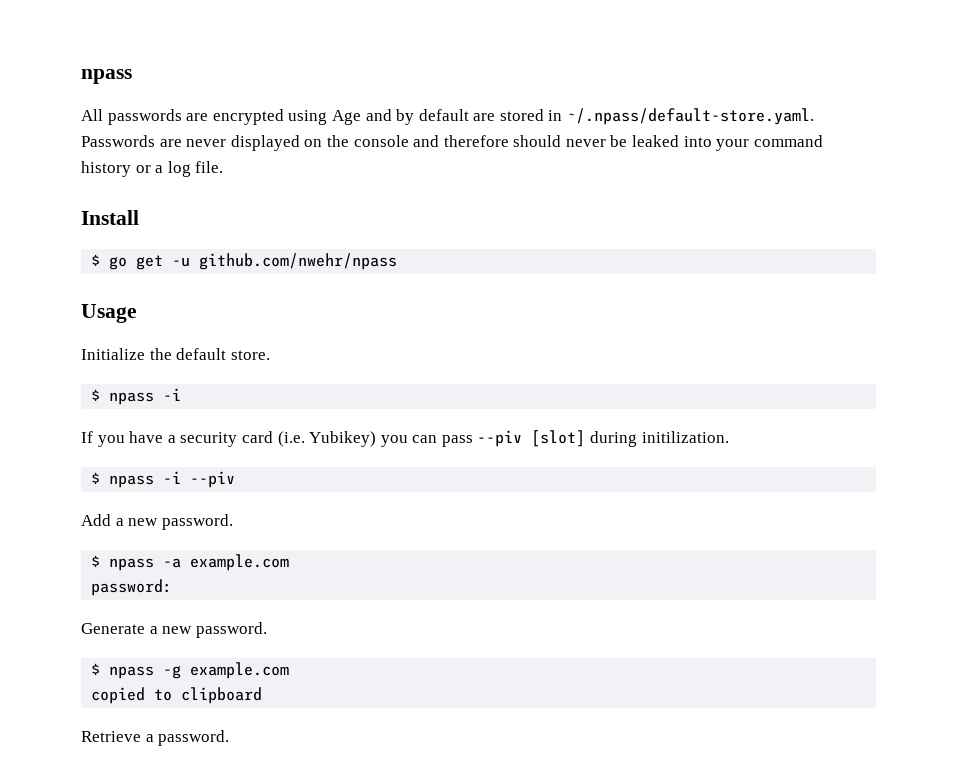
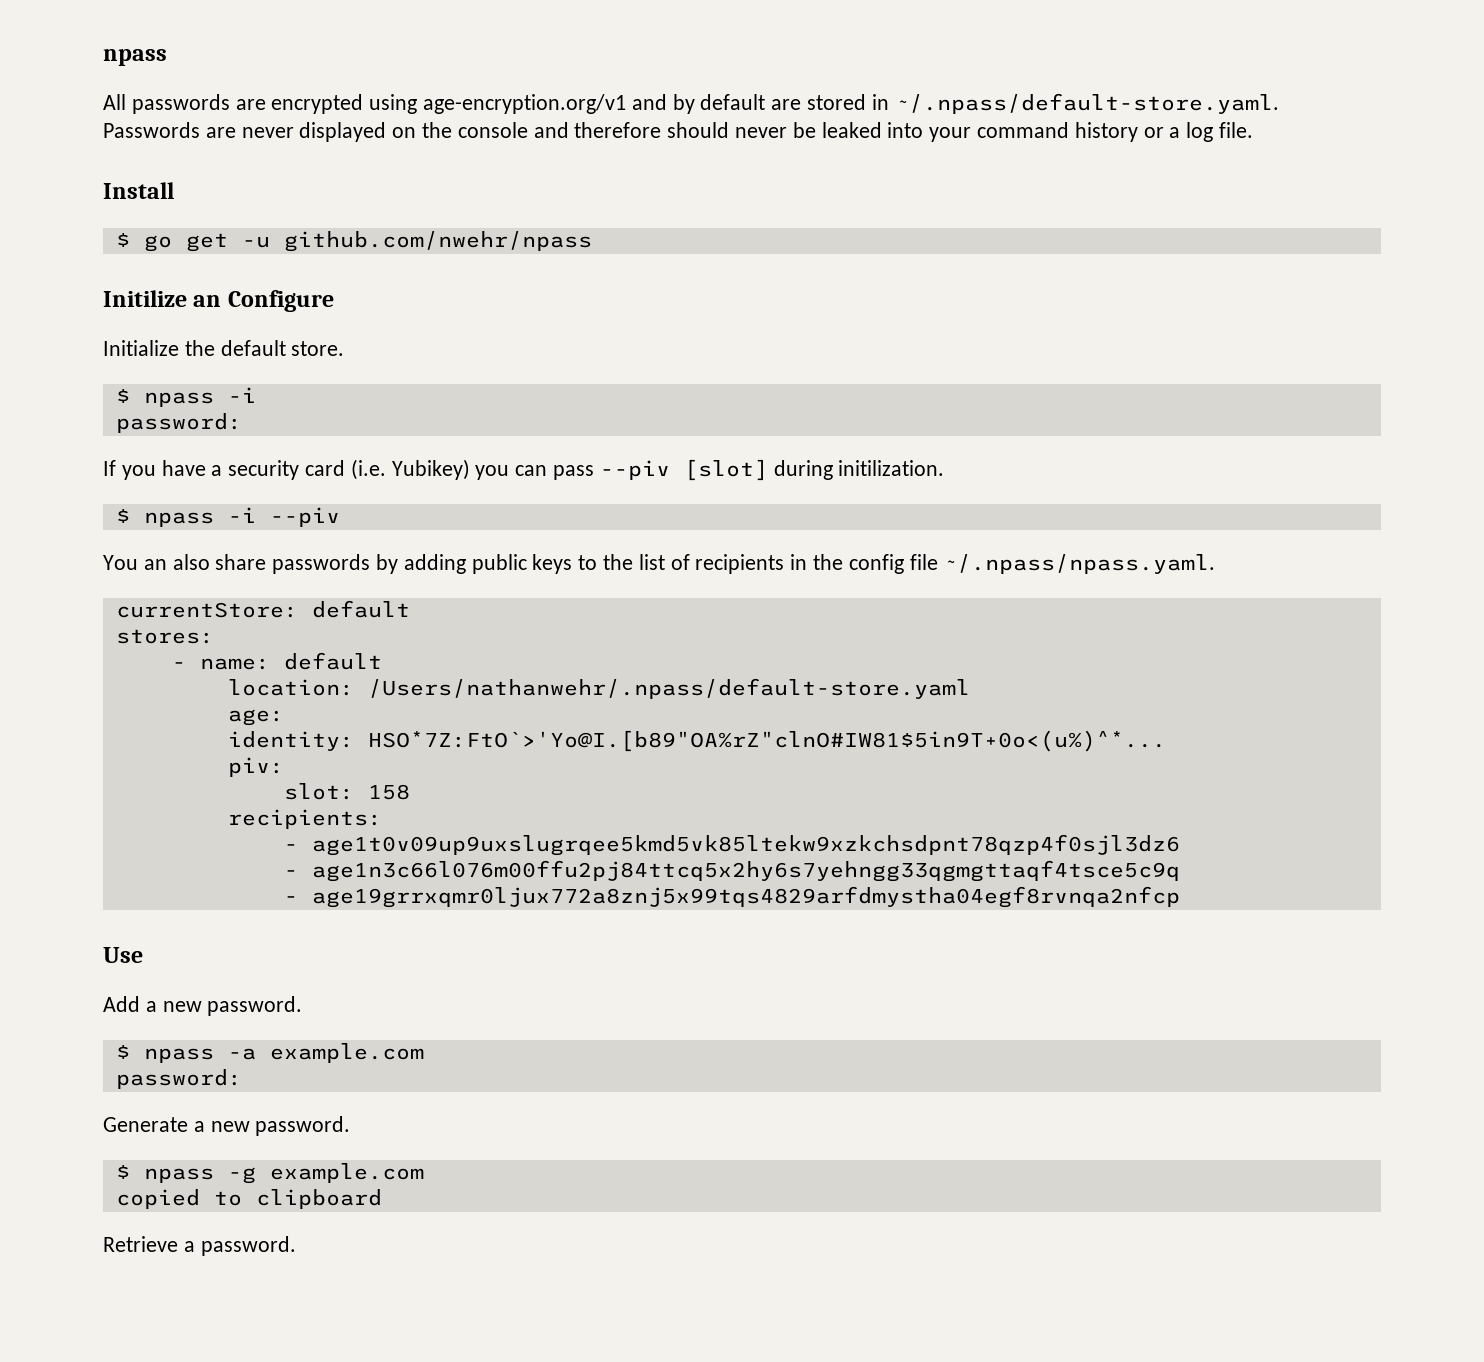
- All passwords are encrypted using Age and by default are stored in ~/.npass/default-store.yaml. Passwords are never displayed on the console and therefore should never be leaked into your command history or a log file.
+ All passwords are encrypted using age-encryption.org/v1 and by default are stored in ~/.npass/default-store.yaml. Passwords are never displayed on the console and therefore should never be leaked into your command history or a log file.
- Usage
+ Initilize an Configure
  Initialize the default store.
  $ npass -i
+ password:
+ You an also share passwords by adding public keys to the list of recipients in the config file ~/.npass/npass.yaml.
+ currentStore: default
+ stores:
+ - name: default
+ location: /Users/nathanwehr/.npass/default-store.yaml
+ age:
+ identity: HSO*7Z:FtO`>'Yo@I.[b89"OA%rZ"clnO#IW81$5in9T+0o<(u%)^*...
+ piv:
+ slot: 158
+ recipients:
+ - age1t0v09up9uxslugrqee5kmd5vk85ltekw9xzkchsdpnt78qzp4f0sjl3dz6
+ - age1n3c66l076m00ffu2pj84ttcq5x2hy6s7yehngg33qgmgttaqf4tsce5c9q
+ - age19grrxqmr0ljux772a8znj5x99tqs4829arfdmystha04egf8rvnqa2nfcp
+ Use

